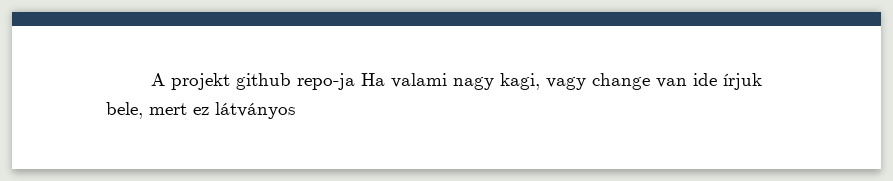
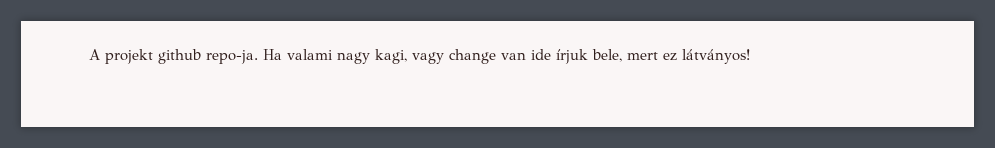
- A projekt github repo-ja Ha valami nagy kagi, vagy change van ide írjuk bele, mert ez látványos
+ A projekt github repo-ja. Ha valami nagy kagi, vagy change van ide írjuk bele, mert ez látványos!

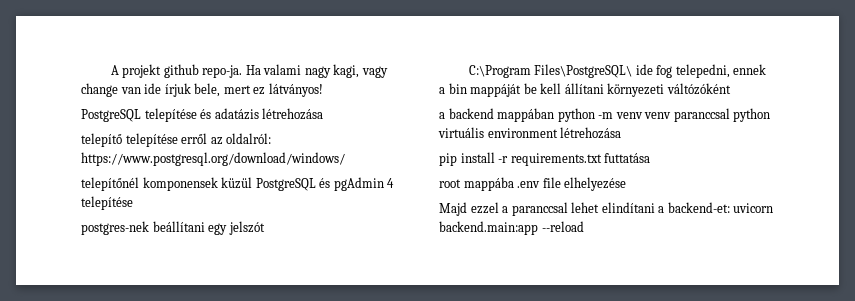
+ PostgreSQL telepítése és adatázis létrehozása
+ telepítő telepítése erről az oldalról: https://www.postgresql.org/download/windows/
+ telepítőnél komponensek küzül PostgreSQL és pgAdmin 4 telepítése
+ postgres-nek beállítani egy jelszót
+ C:\Program Files\PostgreSQL\ ide fog telepedni, ennek a bin mappáját be kell állítani környezeti váltózóként
+ a backend mappában python -m venv venv paranccsal python virtuális environment létrehozása
+ pip install -r requirements.txt futtatása
+ root mappába .env file elhelyezése
+ Majd ezzel a paranccsal lehet elindítani a backend-et: uvicorn backend.main:app --reload

